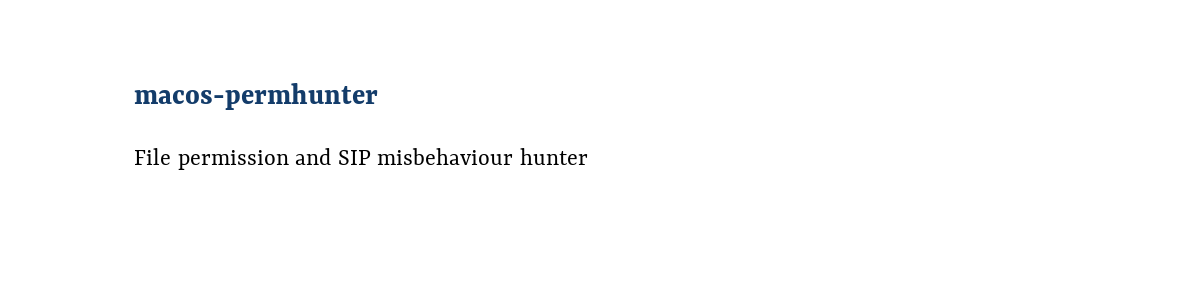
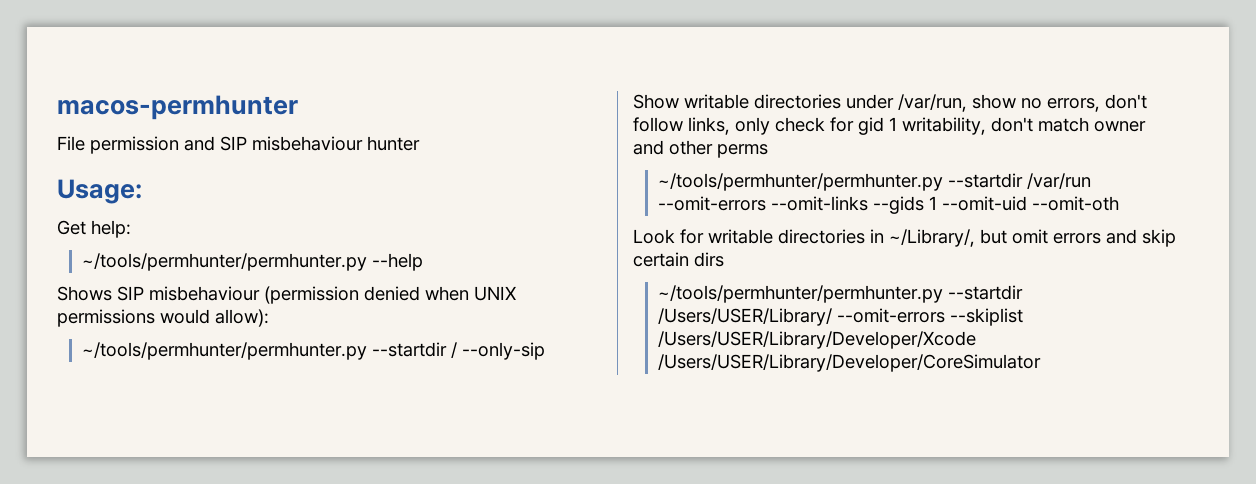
+ Usage:
+ Get help:
+ ~/tools/permhunter/permhunter.py --help
+ Shows SIP misbehaviour (permission denied when UNIX permissions would allow):
+ ~/tools/permhunter/permhunter.py --startdir / --only-sip
+ Show writable directories under /var/run, show no errors, don't follow links, only check for gid 1 writability, don't match owner and other perms
+ ~/tools/permhunter/permhunter.py --startdir /var/run --omit-errors --omit-links --gids 1 --omit-uid --omit-oth
+ Look for writable directories in ~/Library/, but omit errors and skip certain dirs
+ ~/tools/permhunter/permhunter.py --startdir /Users/USER/Library/ --omit-errors --skiplist /Users/USER/Library/Developer/Xcode /Users/USER/Library/Developer/CoreSimulator

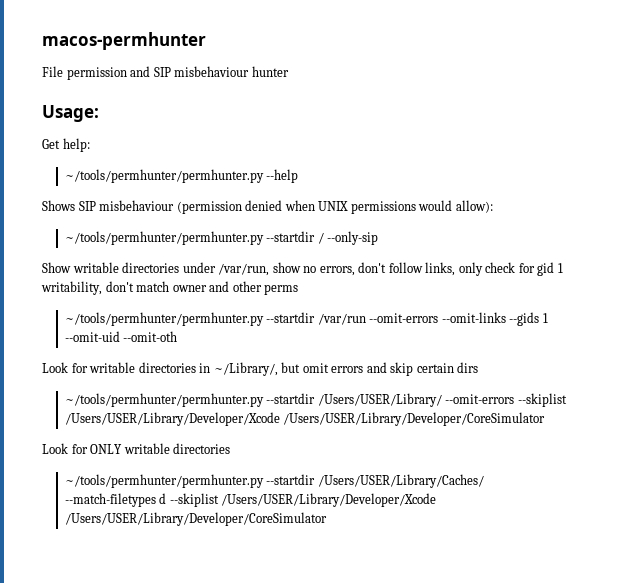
+ Look for ONLY writable directories
+ ~/tools/permhunter/permhunter.py --startdir /Users/USER/Library/Caches/ --match-filetypes d --skiplist /Users/USER/Library/Developer/Xcode /Users/USER/Library/Developer/CoreSimulator

